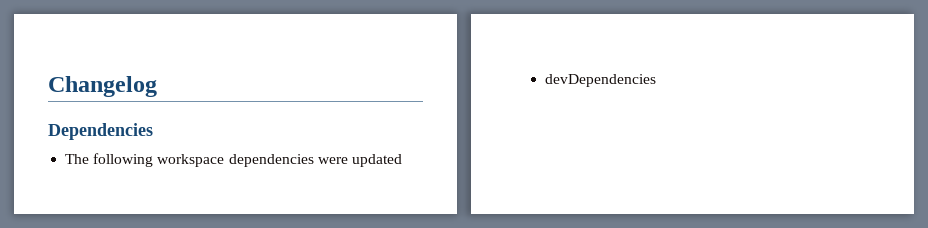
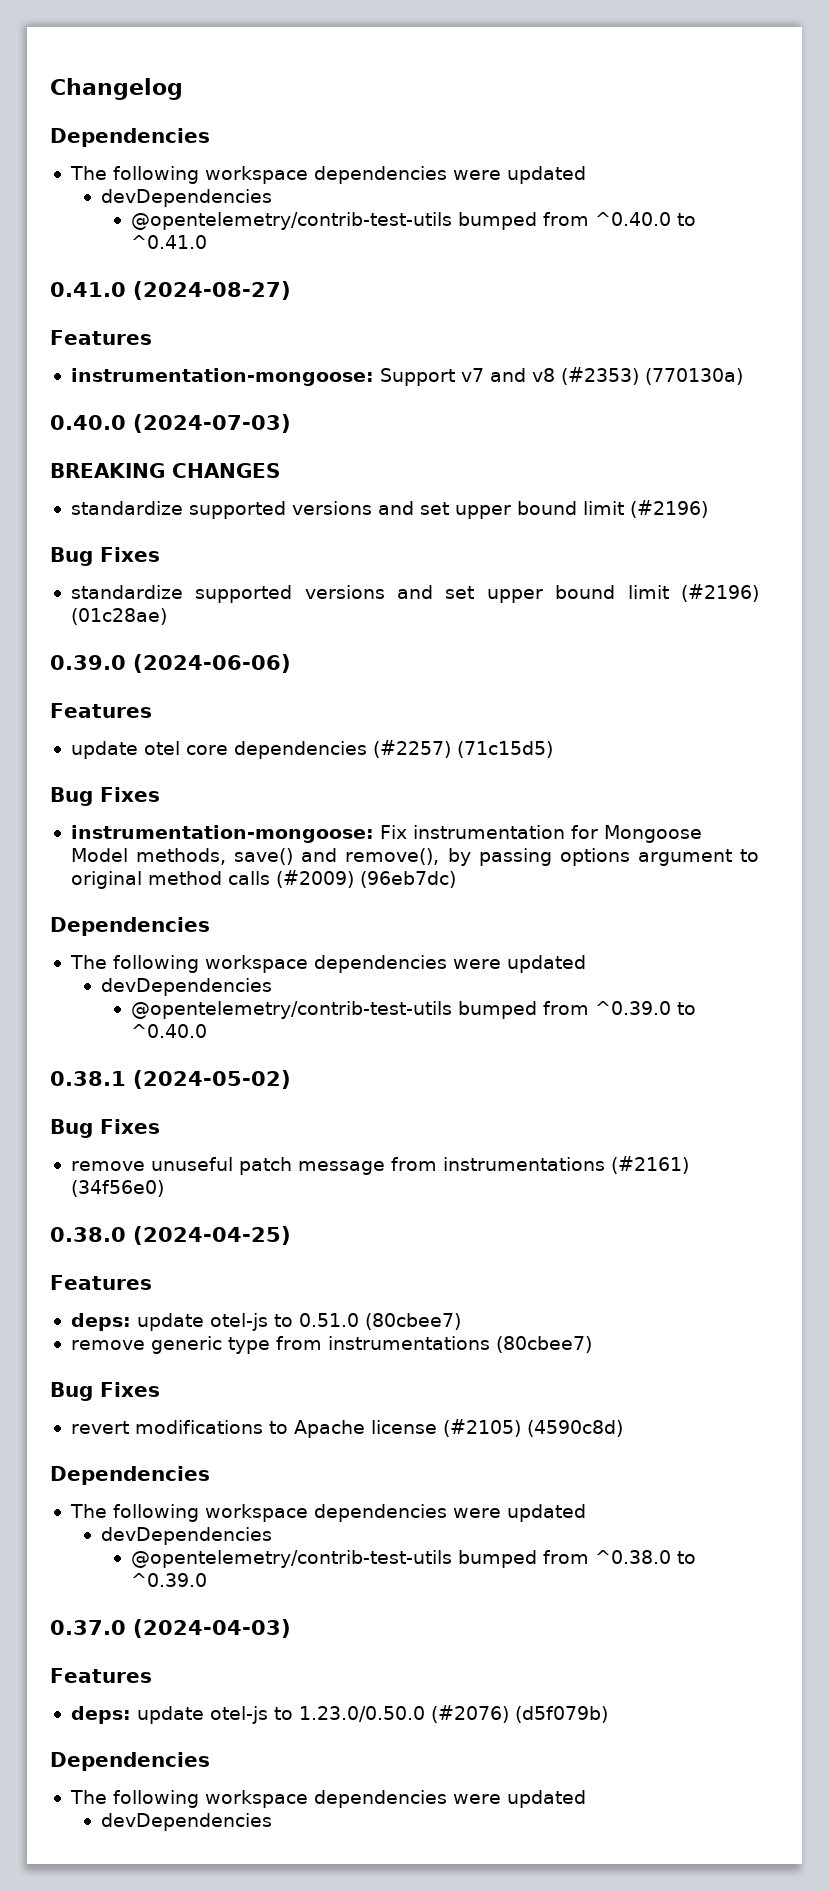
+ @opentelemetry/contrib-test-utils bumped from ^0.40.0 to ^0.41.0
+ 0.41.0 (2024-08-27)
+ Features
+ instrumentation-mongoose: Support v7 and v8 (#2353) (770130a)
+ 0.40.0 (2024-07-03)
+ BREAKING CHANGES
+ standardize supported versions and set upper bound limit (#2196)
+ Bug Fixes
+ standardize supported versions and set upper bound limit (#2196) (01c28ae)
+ 0.39.0 (2024-06-06)
+ Features
+ update otel core dependencies (#2257) (71c15d5)
+ Bug Fixes
+ instrumentation-mongoose: Fix instrumentation for Mongoose Model methods, save() and remove(), by passing options argument to original method calls (#2009) (96eb7dc)
+ Dependencies
+ The following workspace dependencies were updated
+ devDependencies
+ @opentelemetry/contrib-test-utils bumped from ^0.39.0 to ^0.40.0
+ 0.38.1 (2024-05-02)
+ Bug Fixes
+ remove unuseful patch message from instrumentations (#2161) (34f56e0)
+ 0.38.0 (2024-04-25)
+ Features
+ deps: update otel-js to 0.51.0 (80cbee7)
+ remove generic type from instrumentations (80cbee7)
+ Bug Fixes
+ revert modifications to Apache license (#2105) (4590c8d)
+ Dependencies
+ The following workspace dependencies were updated
+ devDependencies
+ @opentelemetry/contrib-test-utils bumped from ^0.38.0 to ^0.39.0
+ 0.37.0 (2024-04-03)
+ Features
+ deps: update otel-js to 1.23.0/0.50.0 (#2076) (d5f079b)
+ Dependencies
+ The following workspace dependencies were updated
+ devDependencies

